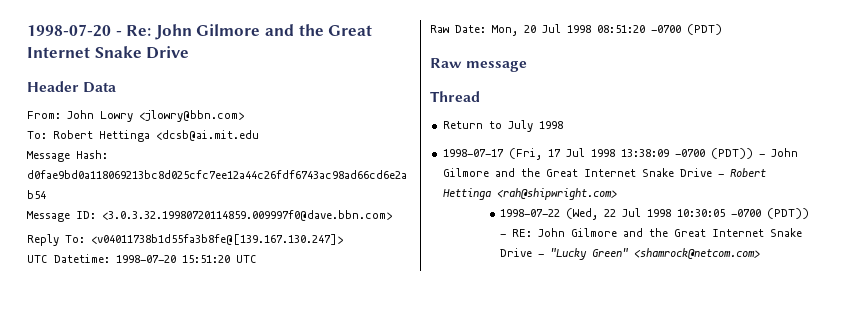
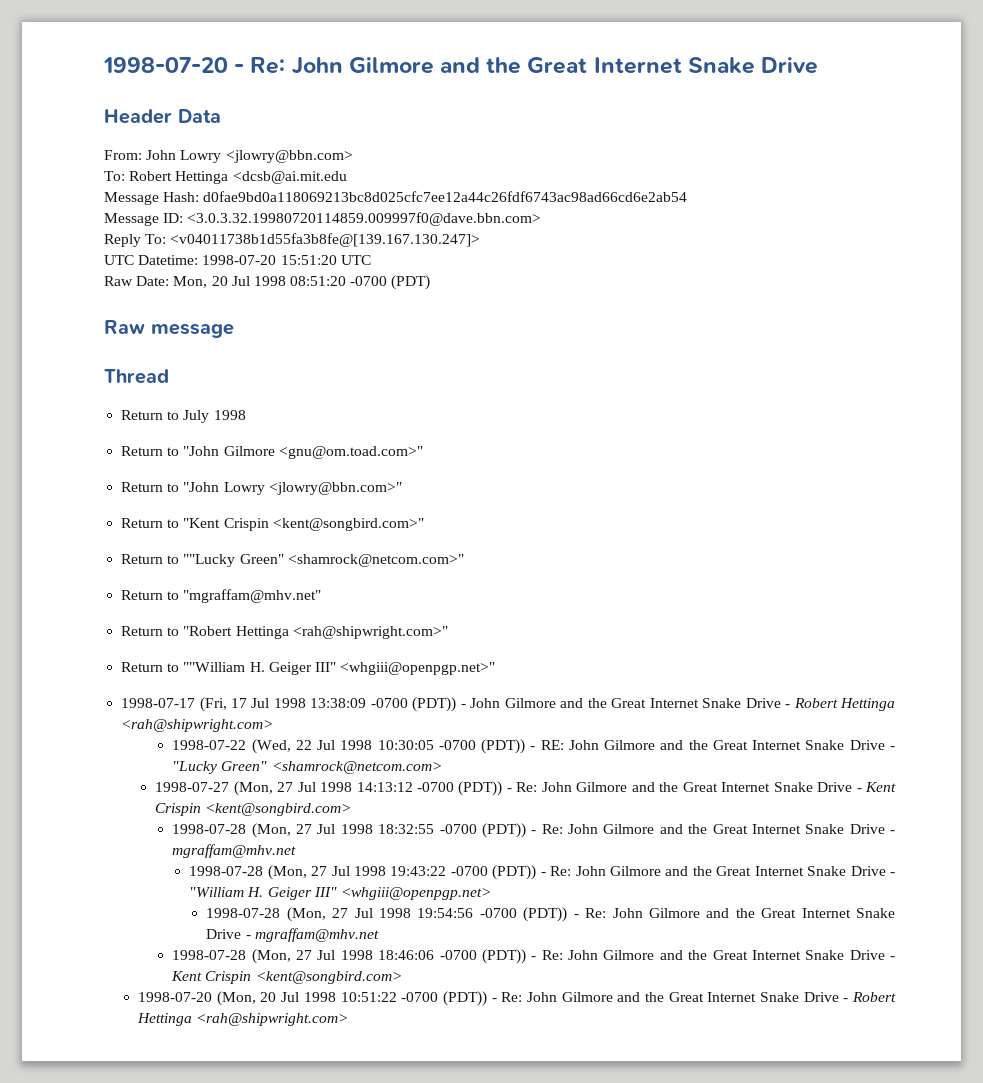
+ Return to "John Gilmore <gnu@om.toad.com>"
+ Return to "John Lowry <jlowry@bbn.com>"
+ Return to "Kent Crispin <kent@songbird.com>"
+ Return to ""Lucky Green" <shamrock@netcom.com>"
+ Return to "mgraffam@mhv.net"
+ Return to "Robert Hettinga <rah@shipwright.com>"
+ Return to ""William H. Geiger III" <whgiii@openpgp.net>"
+ 1998-07-27 (Mon, 27 Jul 1998 14:13:12 -0700 (PDT)) - Re: John Gilmore and the Great Internet Snake Drive - Kent Crispin <kent@songbird.com>
+ 1998-07-28 (Mon, 27 Jul 1998 18:32:55 -0700 (PDT)) - Re: John Gilmore and the Great Internet Snake Drive - mgraffam@mhv.net
+ 1998-07-28 (Mon, 27 Jul 1998 19:43:22 -0700 (PDT)) - Re: John Gilmore and the Great Internet Snake Drive - "William H. Geiger III" <whgiii@openpgp.net>
+ 1998-07-28 (Mon, 27 Jul 1998 19:54:56 -0700 (PDT)) - Re: John Gilmore and the Great Internet Snake Drive - mgraffam@mhv.net
+ 1998-07-28 (Mon, 27 Jul 1998 18:46:06 -0700 (PDT)) - Re: John Gilmore and the Great Internet Snake Drive - Kent Crispin <kent@songbird.com>
+ 1998-07-20 (Mon, 20 Jul 1998 10:51:22 -0700 (PDT)) - Re: John Gilmore and the Great Internet Snake Drive - Robert Hettinga <rah@shipwright.com>

